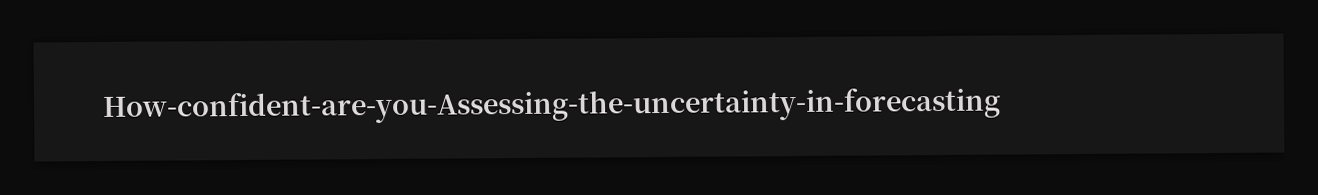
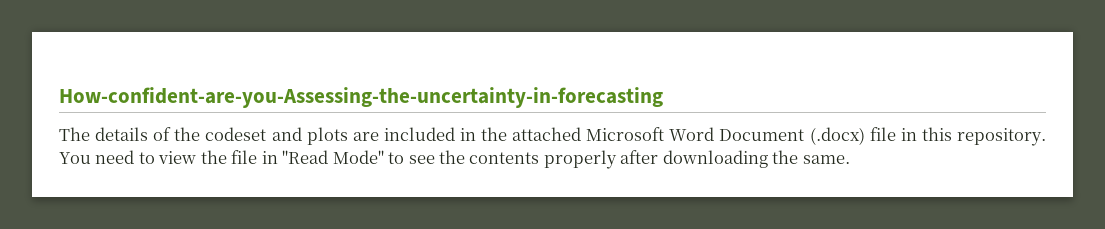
+ The details of the codeset and plots are included in the attached Microsoft Word Document (.docx) file in this repository. You need to view the file in "Read Mode" to see the contents properly after downloading the same.

